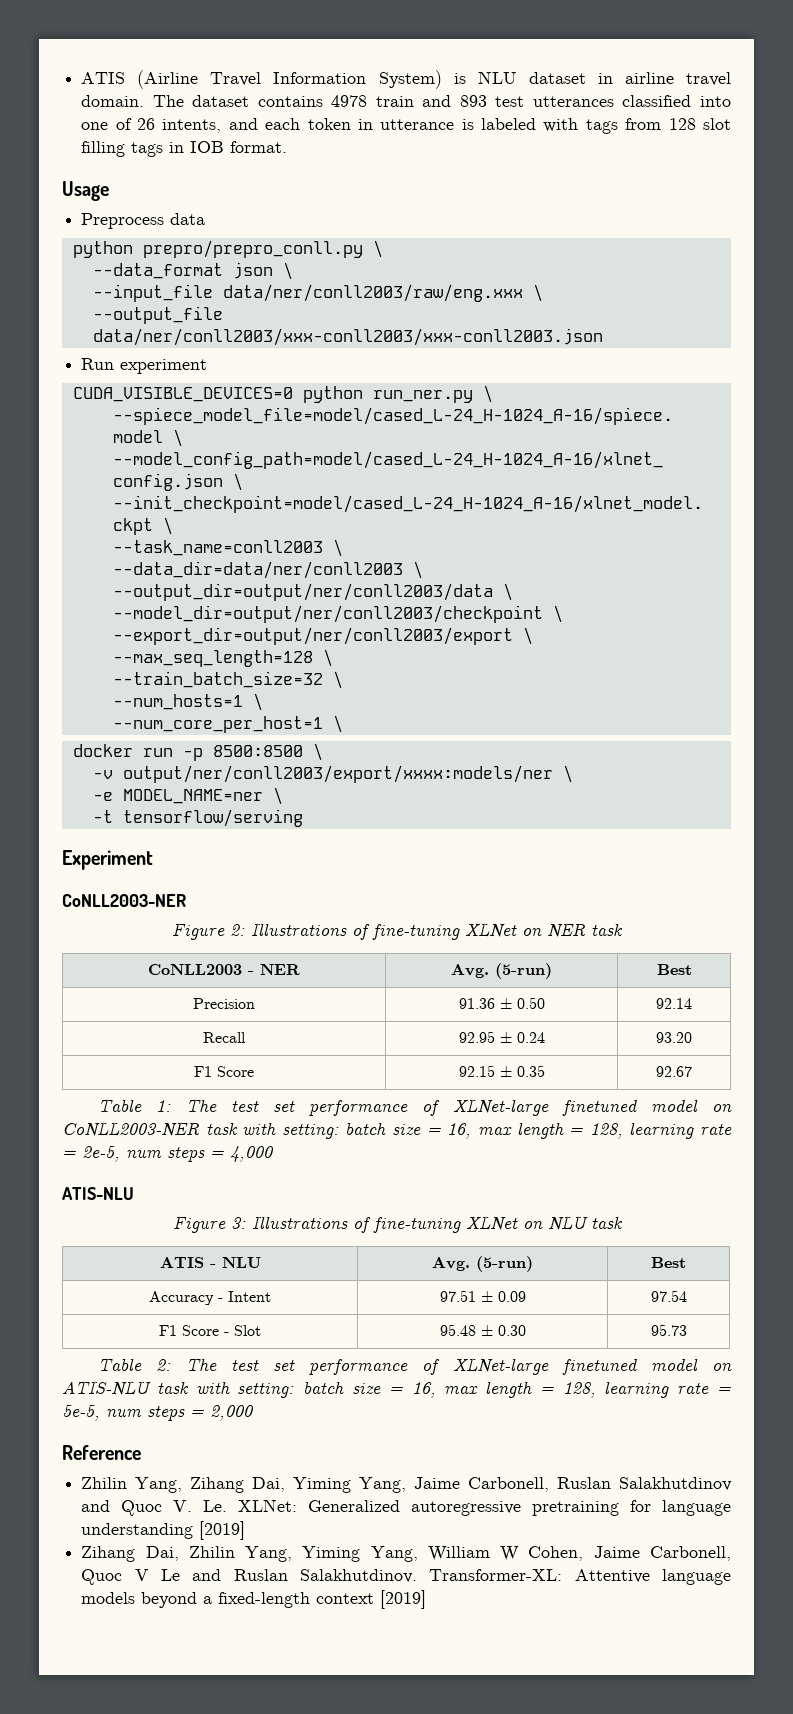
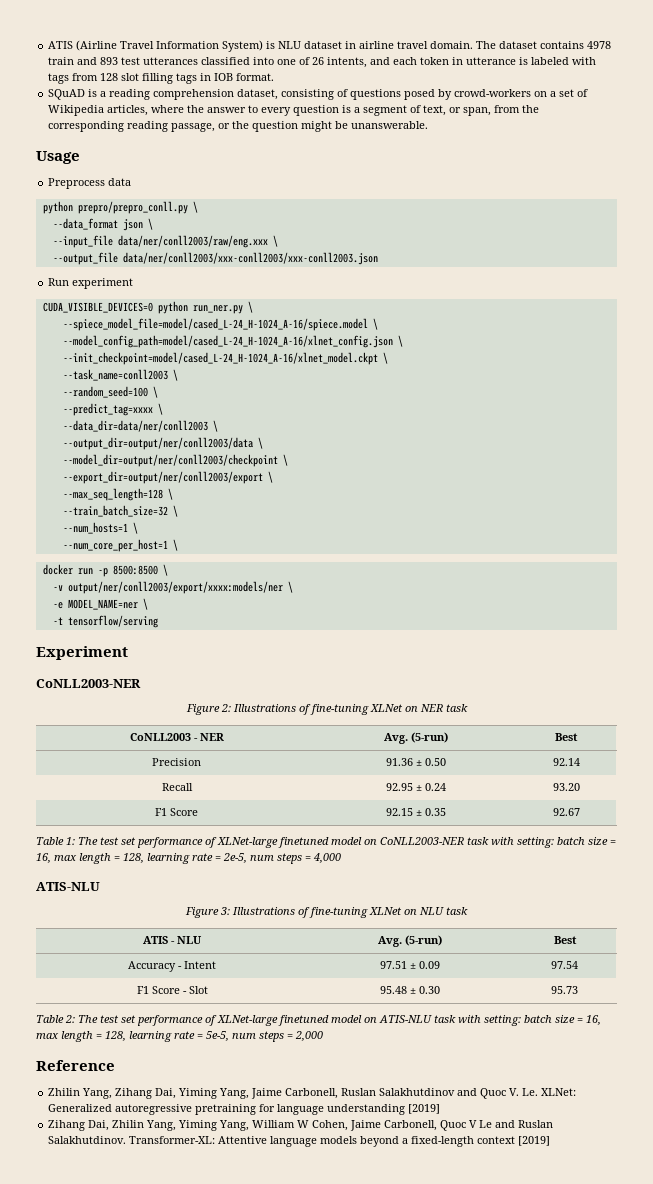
+ SQuAD is a reading comprehension dataset, consisting of questions posed by crowd-workers on a set of Wikipedia articles, where the answer to every question is a segment of text, or span, from the corresponding reading passage, or the question might be unanswerable.
+ --random_seed=100 \
+ --predict_tag=xxxx \

